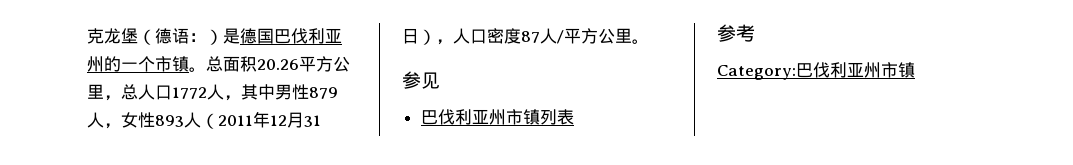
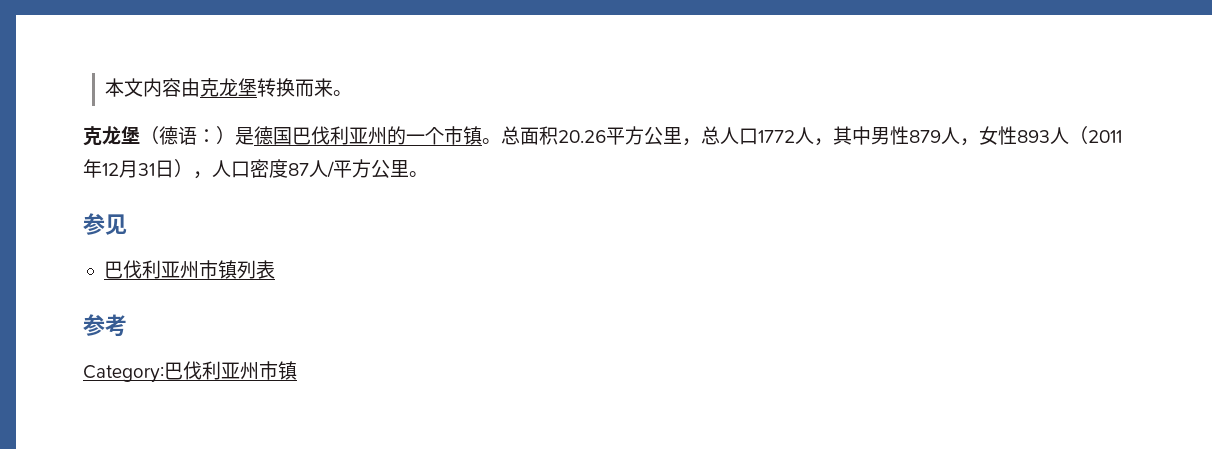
+ 本文内容由克龙堡转换而来。

